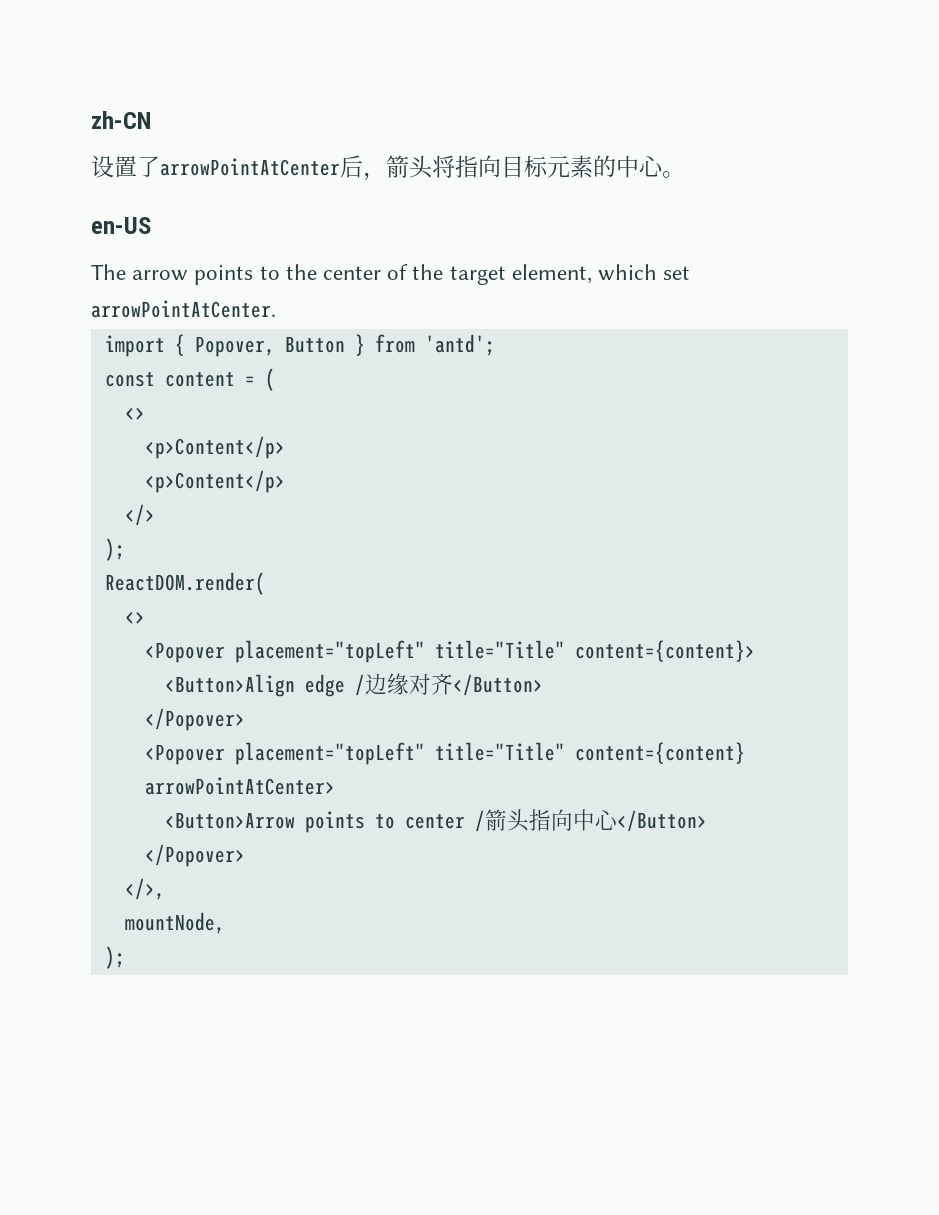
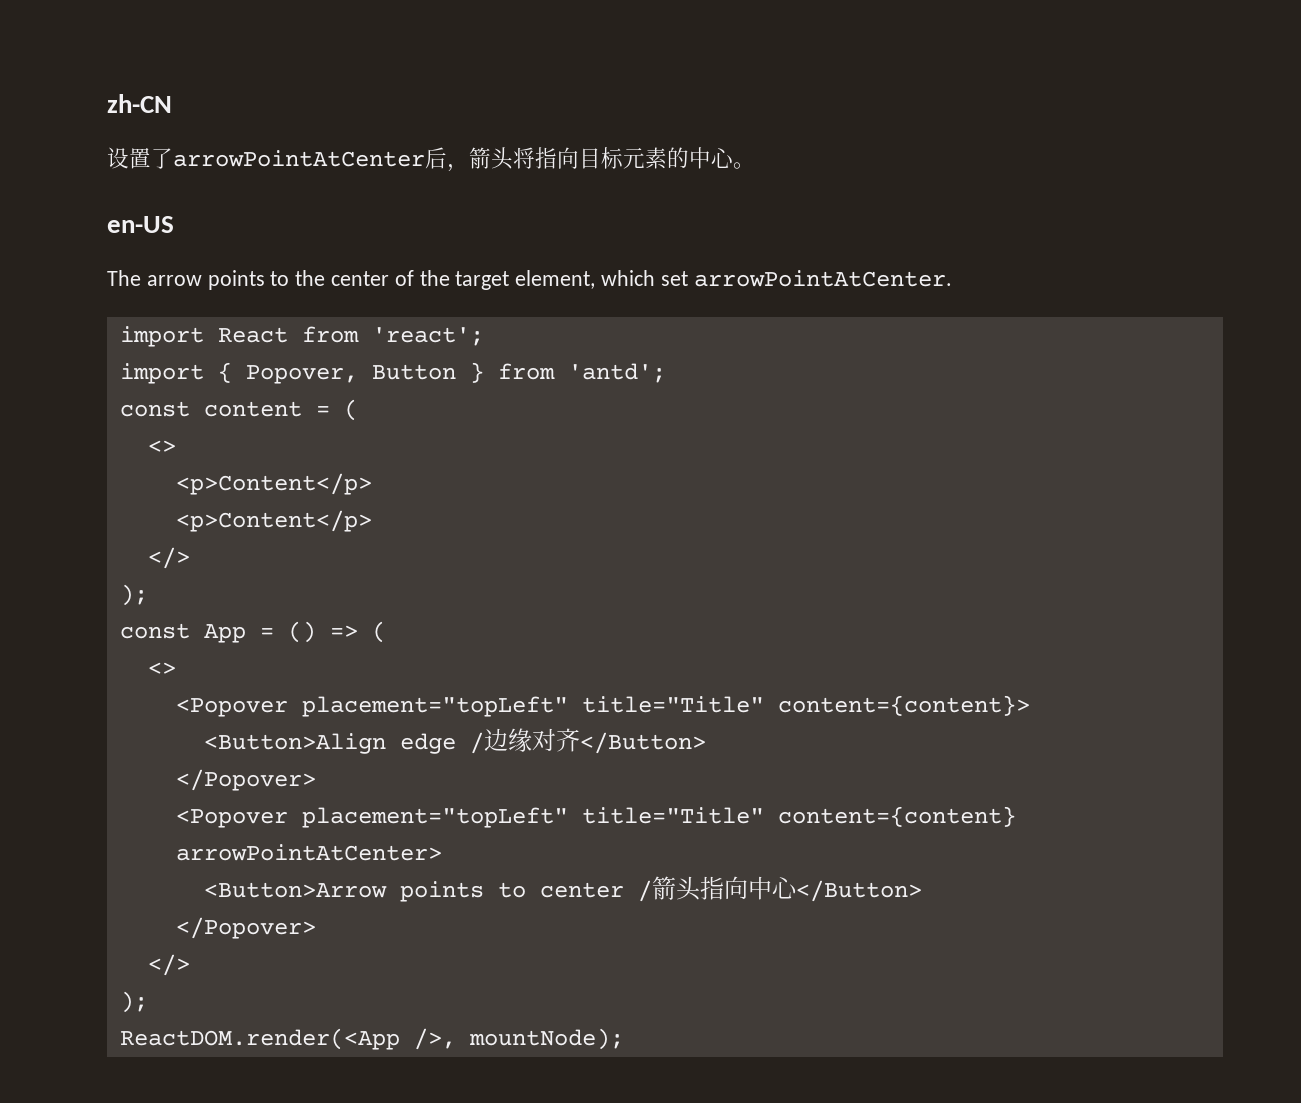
+ import React from 'react';
- ReactDOM.render(
+ const App = () => (
  <Button>Arrow points to center /箭头指向中心</Button>
  </Popover>
- </>,
- mountNode,
+ </>
  );
+ ReactDOM.render(<App />, mountNode);

